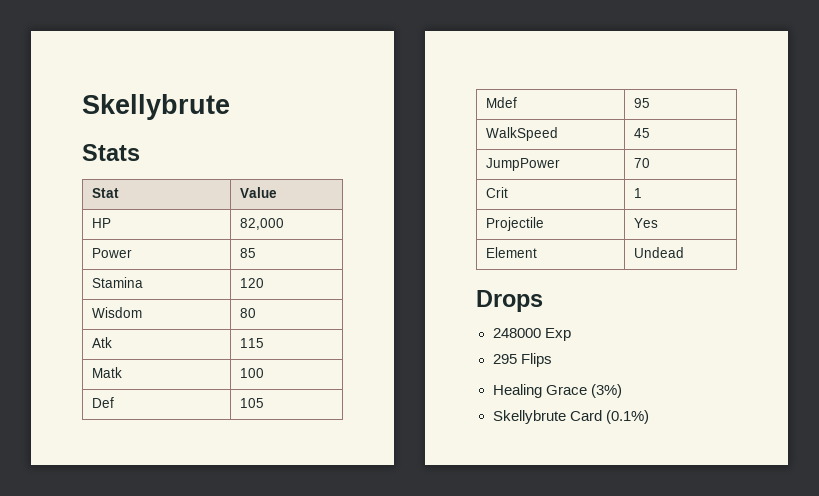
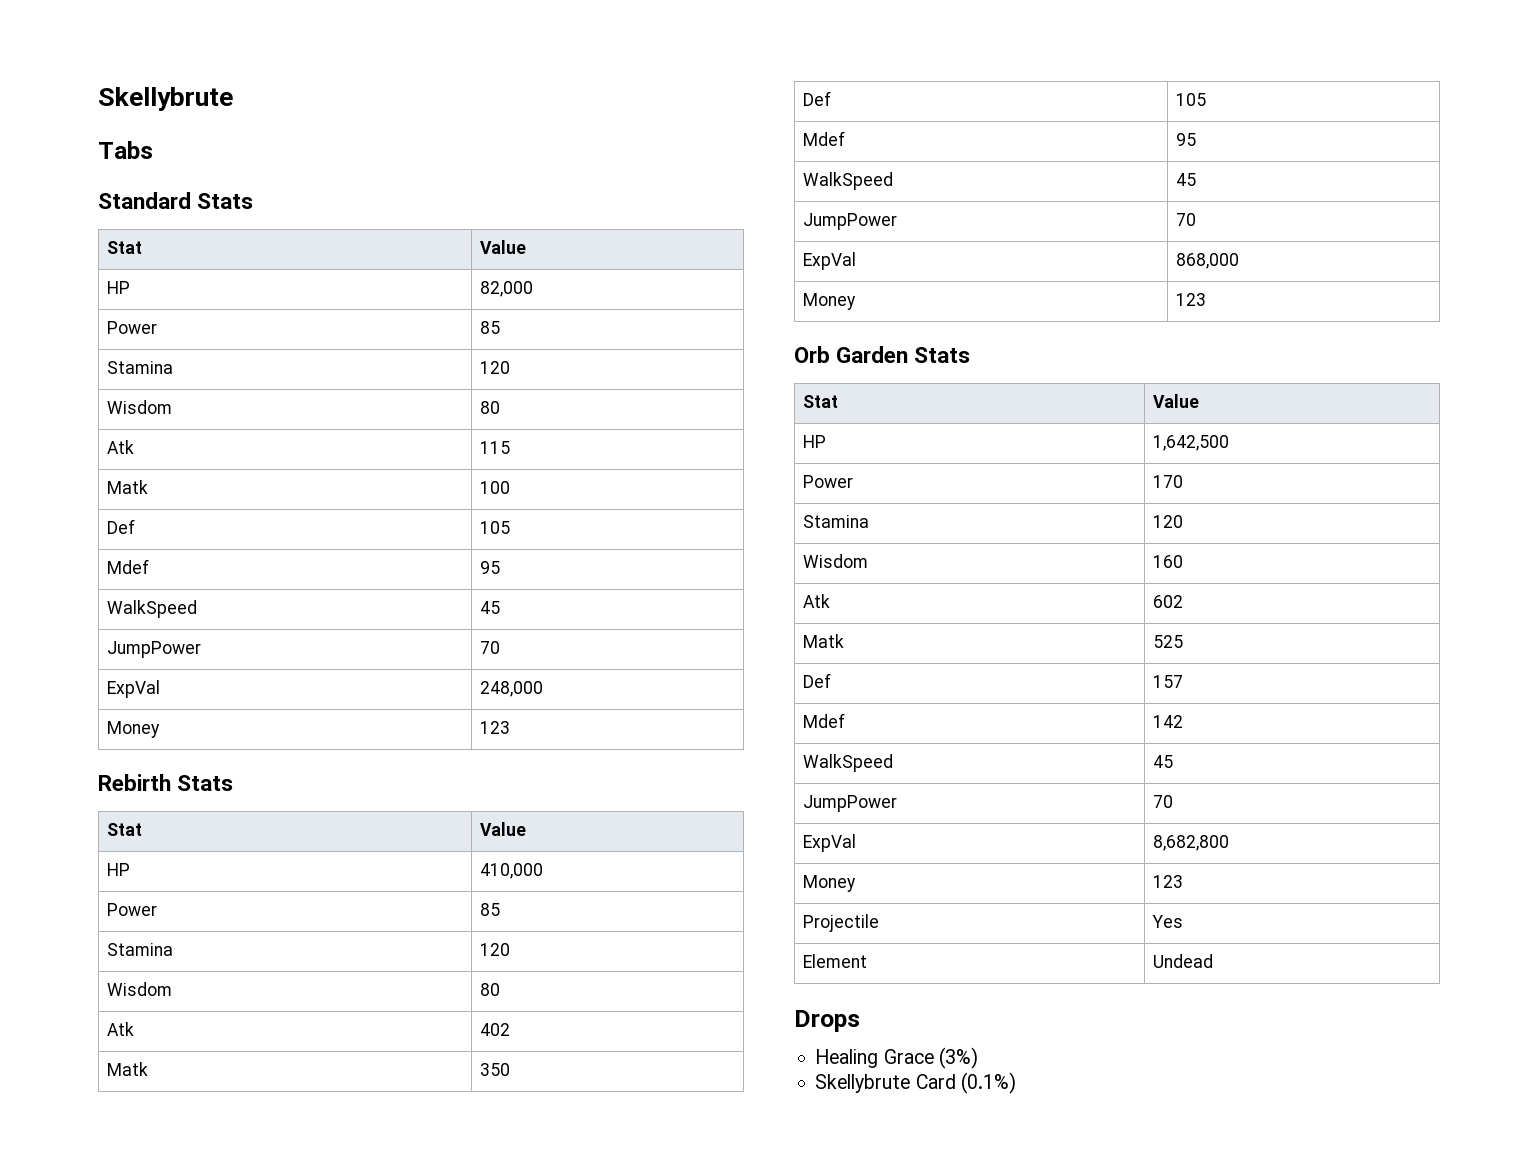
- Stats
+ Tabs
+ Standard Stats
- Crit | 1
+ ExpVal | 248,000
+ Money | 123
+ Rebirth Stats
+ Stat | Value
+ HP | 410,000
+ Power | 85
+ Stamina | 120
+ Wisdom | 80
+ Atk | 402
+ Matk | 350
+ Def | 105
+ Mdef | 95
+ WalkSpeed | 45
+ JumpPower | 70
+ ExpVal | 868,000
+ Money | 123
+ Orb Garden Stats
+ Stat | Value
+ HP | 1,642,500
+ Power | 170
+ Stamina | 120
+ Wisdom | 160
+ Atk | 602
+ Matk | 525
+ Def | 157
+ Mdef | 142
+ WalkSpeed | 45
+ JumpPower | 70
+ ExpVal | 8,682,800
+ Money | 123
- 248000 Exp
- 295 Flips

